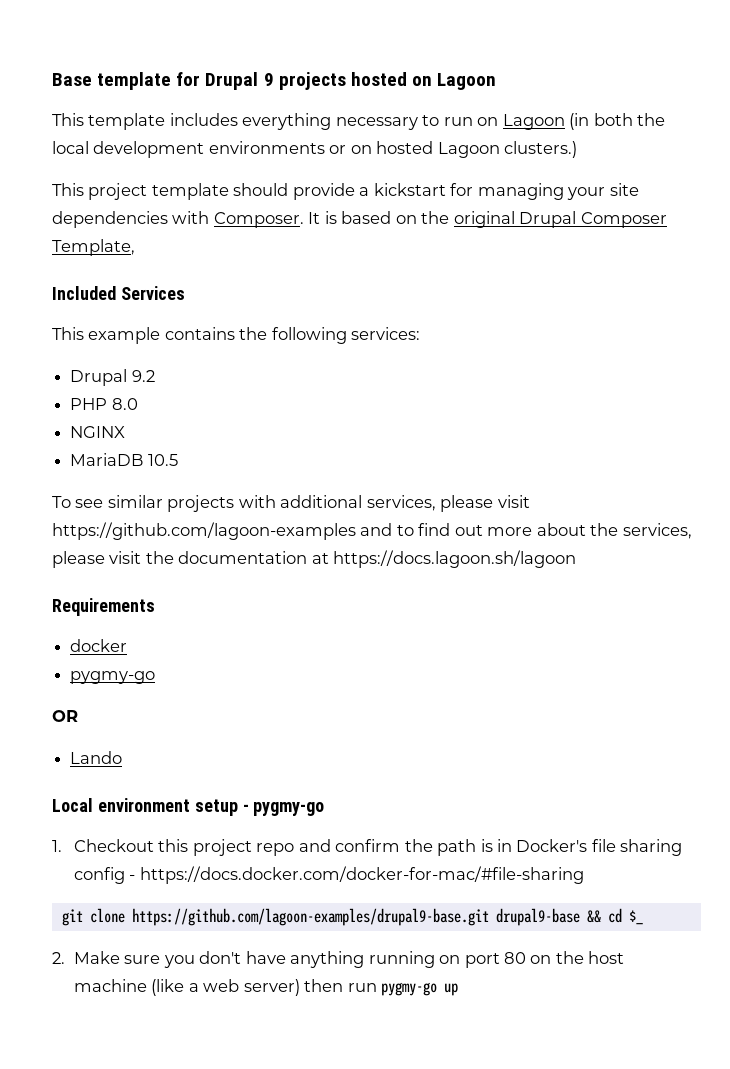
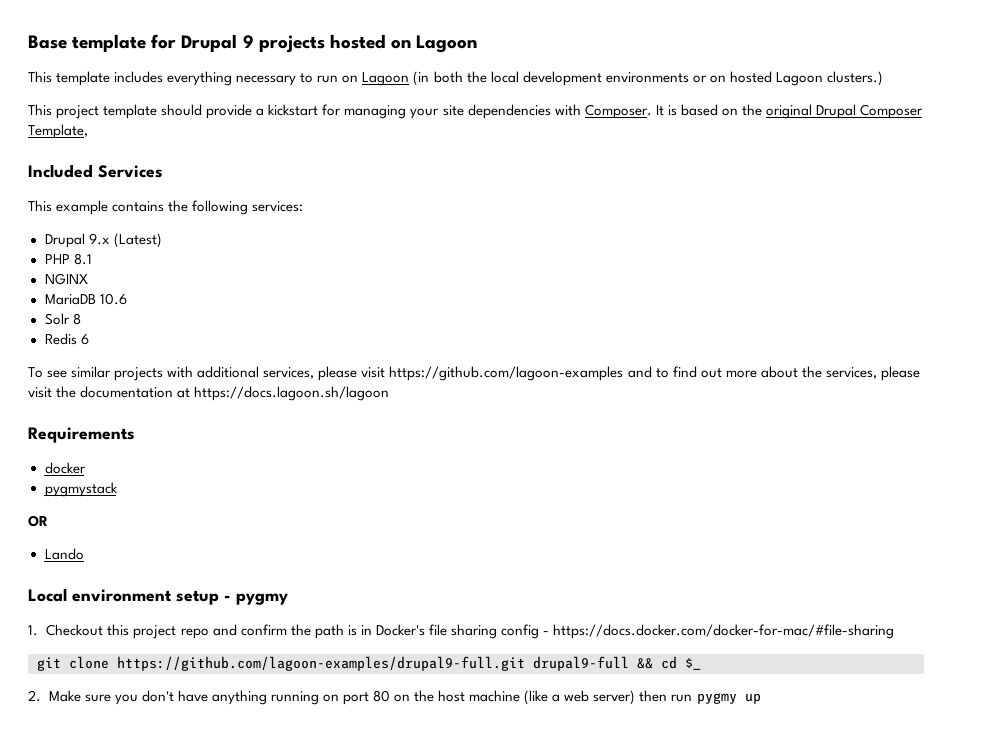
- Drupal 9.2
+ Drupal 9.x (Latest)
- PHP 8.0
+ PHP 8.1
- MariaDB 10.5
+ MariaDB 10.6
+ Solr 8
+ Redis 6
  docker
- pygmy-go
+ pygmystack
- Local environment setup - pygmy-go
+ Local environment setup - pygmy
- git clone https://github.com/lagoon-examples/drupal9-base.git drupal9-base && cd $_
+ git clone https://github.com/lagoon-examples/drupal9-full.git drupal9-full && cd $_
- 2. Make sure you don't have anything running on port 80 on the host machine (like a web server) then run pygmy-go up
+ 2. Make sure you don't have anything running on port 80 on the host machine (like a web server) then run pygmy up

